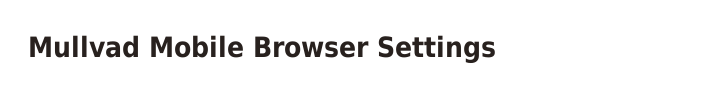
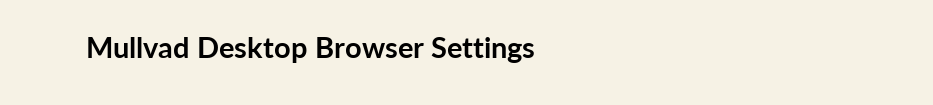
- Mullvad Mobile Browser Settings
+ Mullvad Desktop Browser Settings

